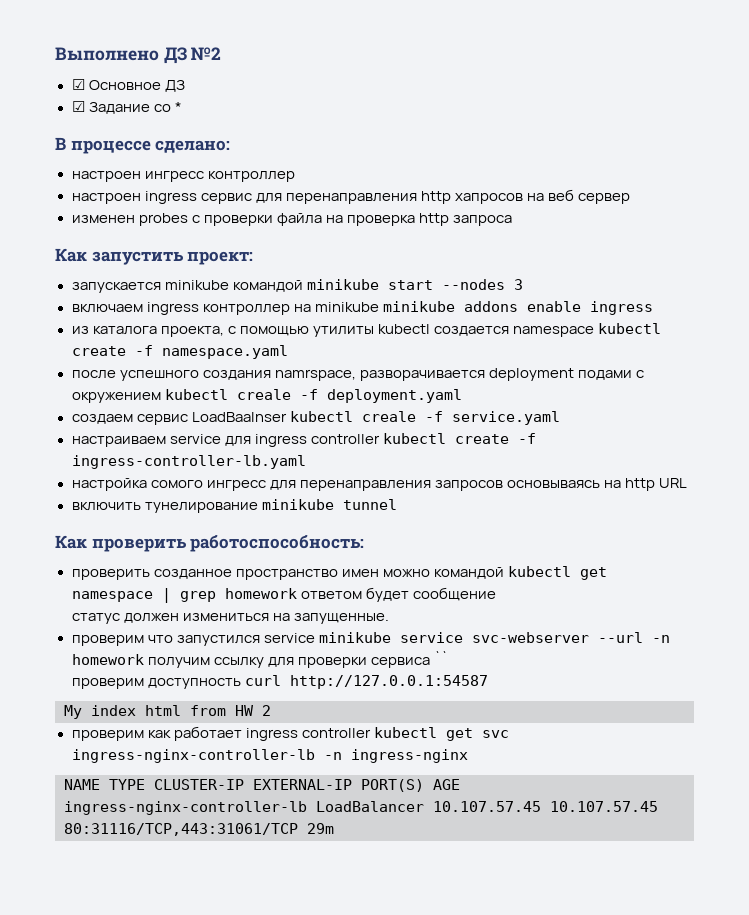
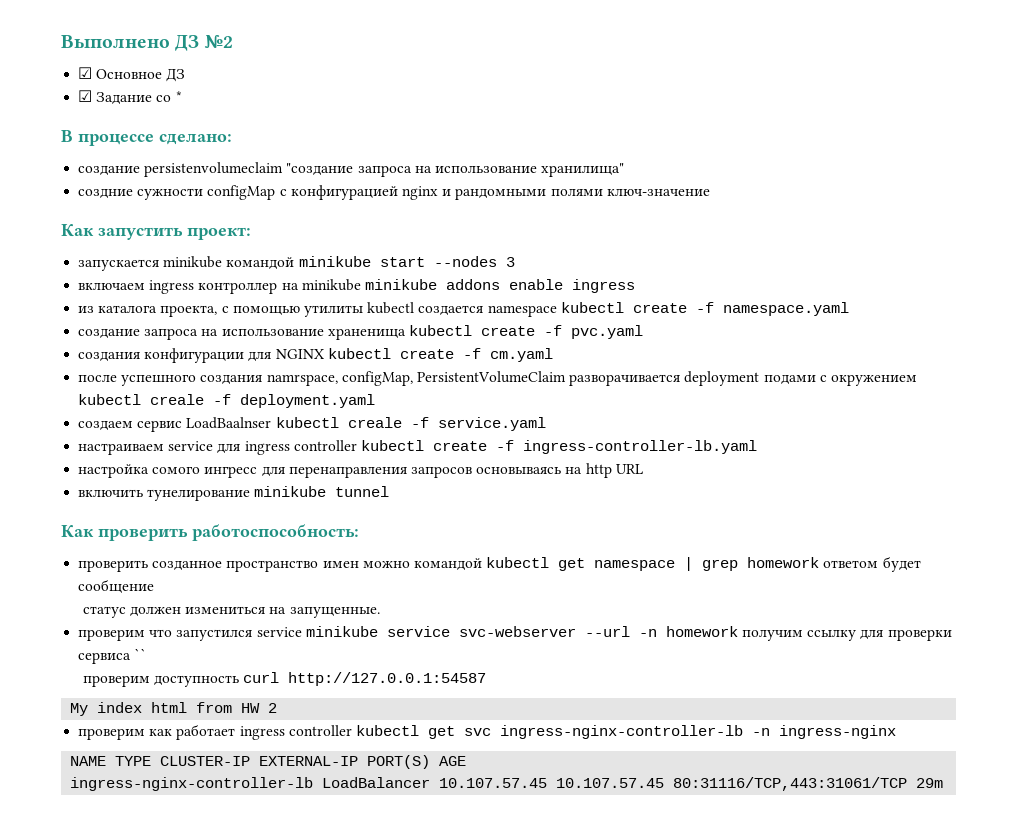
- настроен ингресс контроллер
- настроен ingress сервис для перенаправления http хапросов на веб сервер
- изменен probes с проверки файла на проверка http запроса
+ создание persistenvolumeclaim "создание запроса на использование хранилища"
+ создние сужности configMap с конфигурацией nginx и рандомными полями ключ-значение
+ создание запроса на использование храненища kubectl create -f pvc.yaml
+ создания конфигурации для NGINX kubectl create -f cm.yaml
- после успешного создания namrspace, разворачивается deployment подами с окружением kubectl creale -f deployment.yaml
+ после успешного создания namrspace, configMap, PersistentVolumeClaim разворачивается deployment подами с окружением kubectl creale -f deployment.yaml

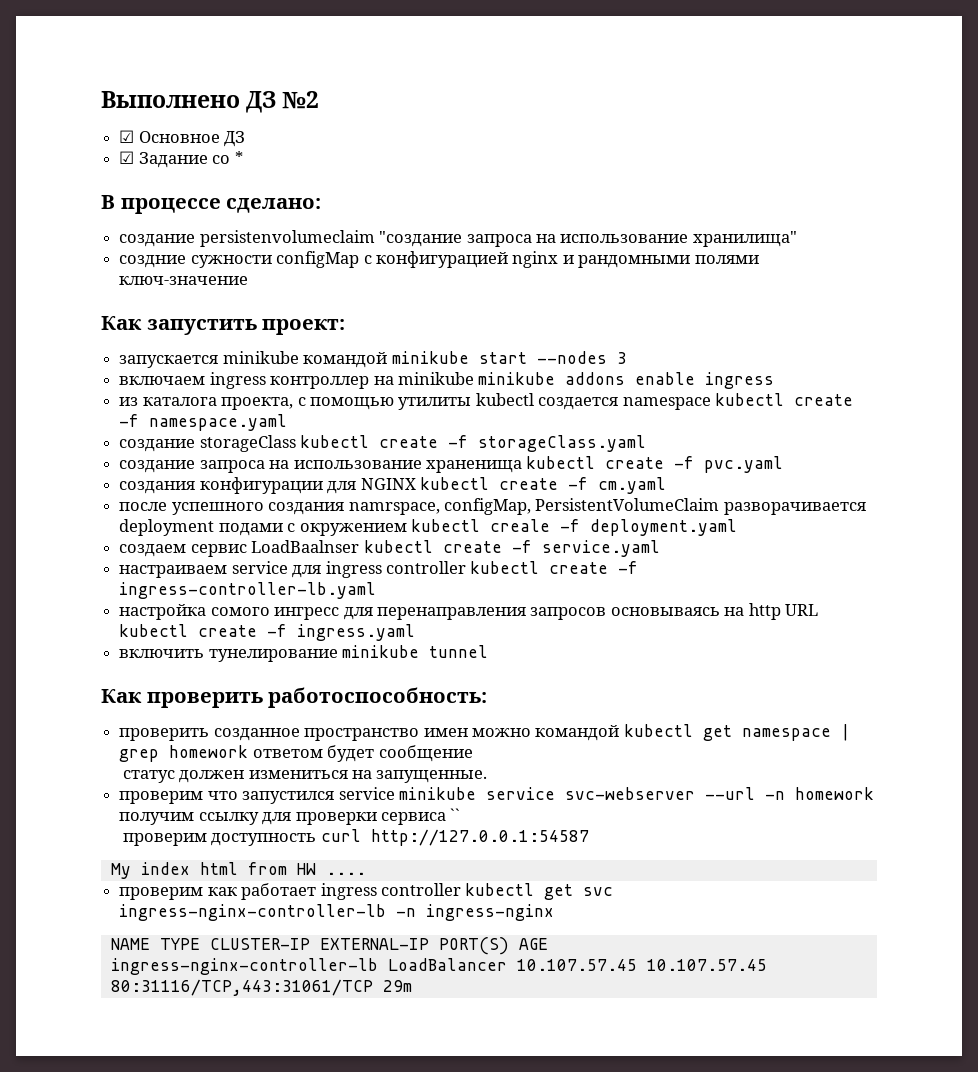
+ создание storageClass kubectl create -f storageClass.yaml
- создаем сервис LoadBaalnser kubectl creale -f service.yaml
+ создаем сервис LoadBaalnser kubectl create -f service.yaml
- настройка сомого ингресс для перенаправления запросов основываясь на http URL
+ настройка сомого ингресс для перенаправления запросов основываясь на http URL kubectl create -f ingress.yaml
- My index html from HW 2
+ My index html from HW ....

